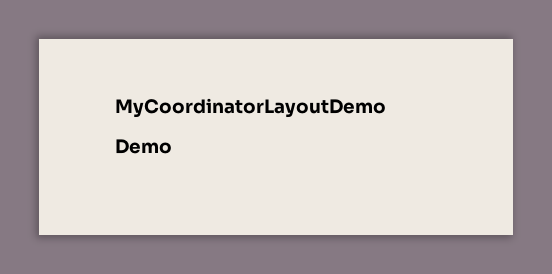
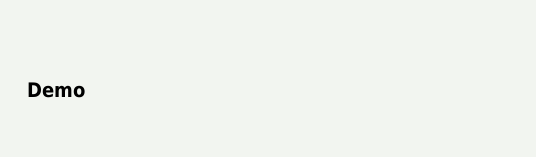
- MyCoordinatorLayoutDemo

